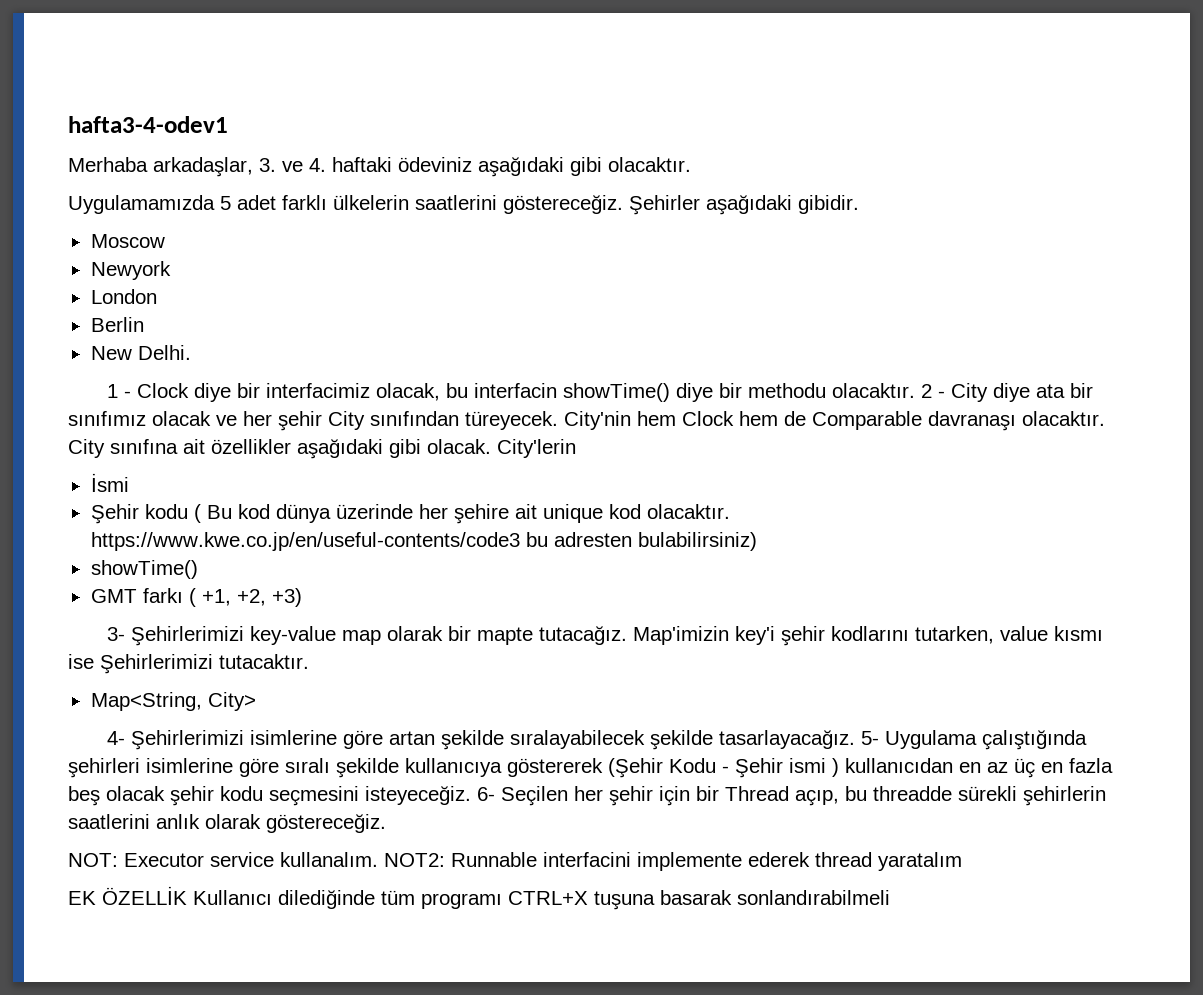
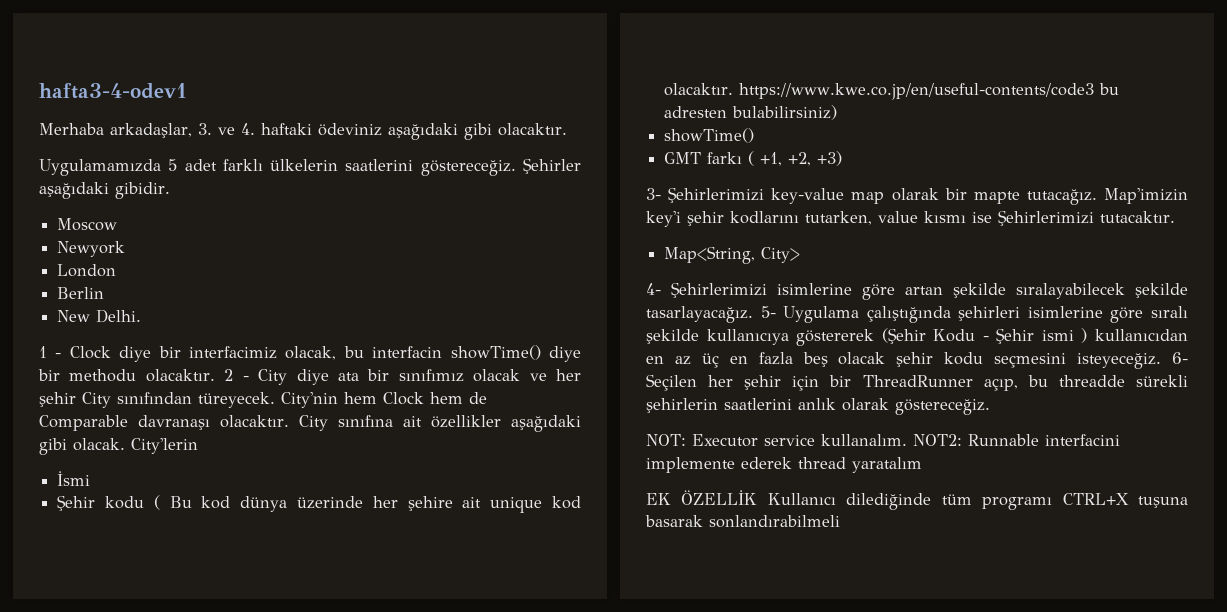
- 6- Seçilen her şehir için bir Thread açıp, bu threadde sürekli şehirlerin saatlerini anlık olarak göstereceğiz.
+ 6- Seçilen her şehir için bir ThreadRunner açıp, bu threadde sürekli şehirlerin saatlerini anlık olarak göstereceğiz.

